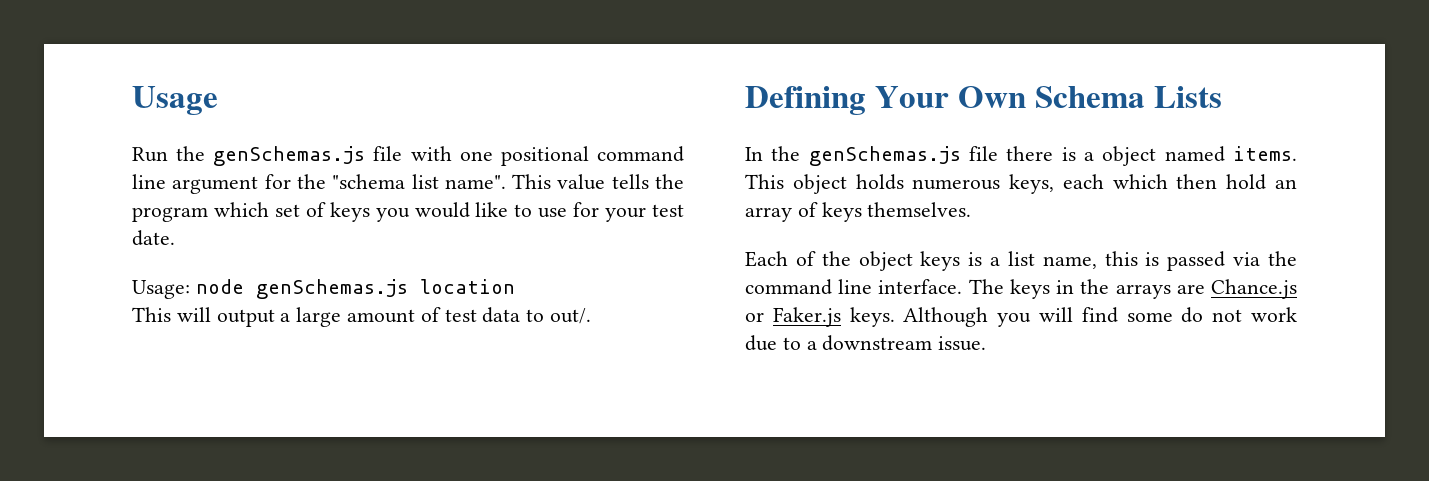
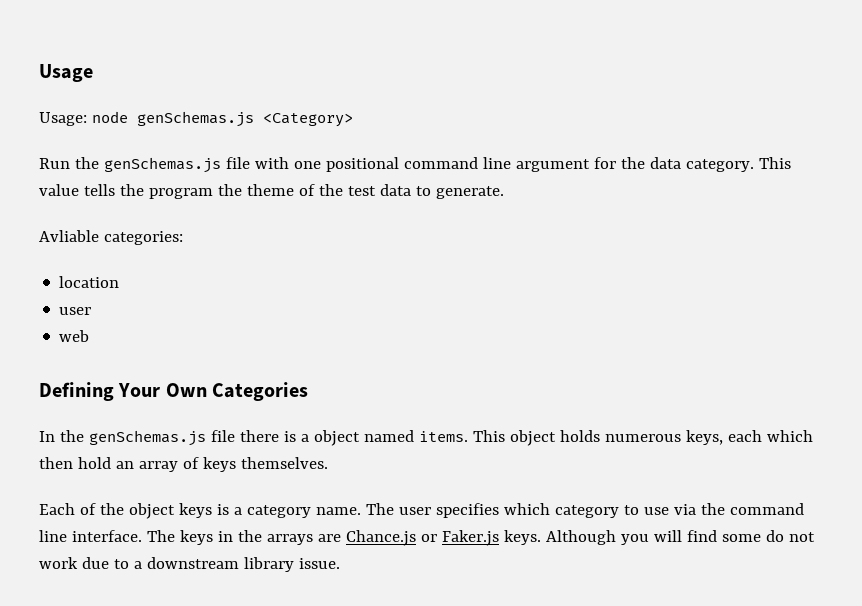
+ Usage: node genSchemas.js <Category>
- Run the genSchemas.js file with one positional command line argument for the "schema list name".
+ Run the genSchemas.js file with one positional command line argument for the data category.
- This value tells the program which set of keys you would like to use for your test date.
- Usage: node genSchemas.js location
- This will output a large amount of test data to out/.
+ This value tells the program the theme of the test data to generate.
+ Avliable categories:
+ location
+ user
+ web
- Defining Your Own Schema Lists
+ Defining Your Own Categories
- Each of the object keys is a list name, this is passed via the command line interface.
+ Each of the object keys is a category name. The user specifies which category to use via the command line interface.
- Although you will find some do not work due to a downstream issue.
+ Although you will find some do not work due to a downstream library issue.

